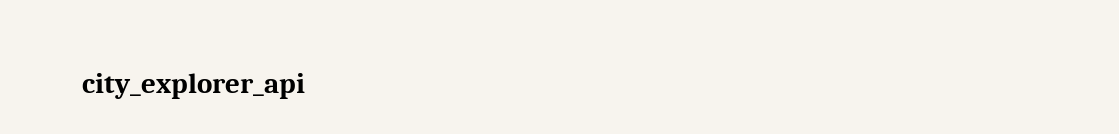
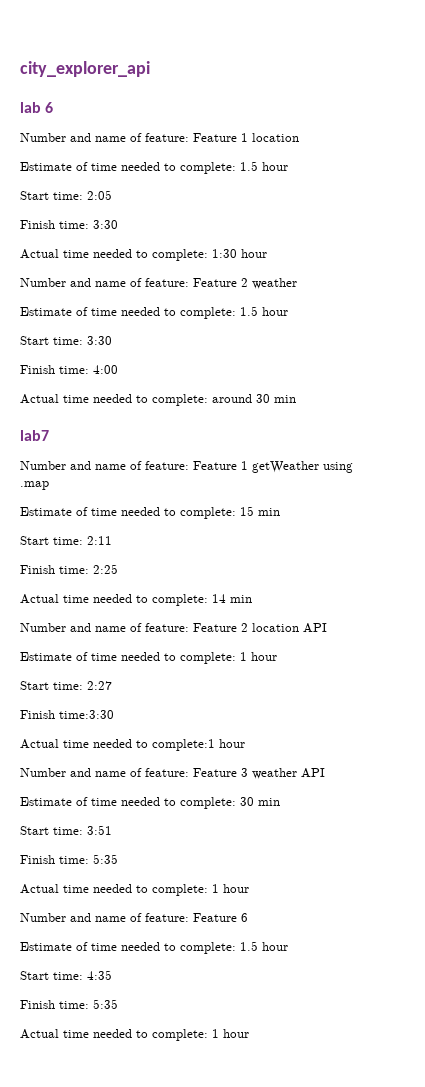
+ lab 6
+ Number and name of feature: Feature 1 location
+ Estimate of time needed to complete: 1.5 hour
+ Start time: 2:05
+ Finish time: 3:30
+ Actual time needed to complete: 1:30 hour
+ Number and name of feature: Feature 2 weather
+ Estimate of time needed to complete: 1.5 hour
+ Start time: 3:30
+ Finish time: 4:00
+ Actual time needed to complete: around 30 min
+ lab7
+ Number and name of feature: Feature 1 getWeather using .map
+ Estimate of time needed to complete: 15 min
+ Start time: 2:11
+ Finish time: 2:25
+ Actual time needed to complete: 14 min
+ Number and name of feature: Feature 2 location API
+ Estimate of time needed to complete: 1 hour
+ Start time: 2:27
+ Finish time:3:30
+ Actual time needed to complete:1 hour
+ Number and name of feature: Feature 3 weather API
+ Estimate of time needed to complete: 30 min
+ Start time: 3:51
+ Finish time: 5:35
+ Actual time needed to complete: 1 hour
+ Number and name of feature: Feature 6
+ Estimate of time needed to complete: 1.5 hour
+ Start time: 4:35
+ Finish time: 5:35
+ Actual time needed to complete: 1 hour

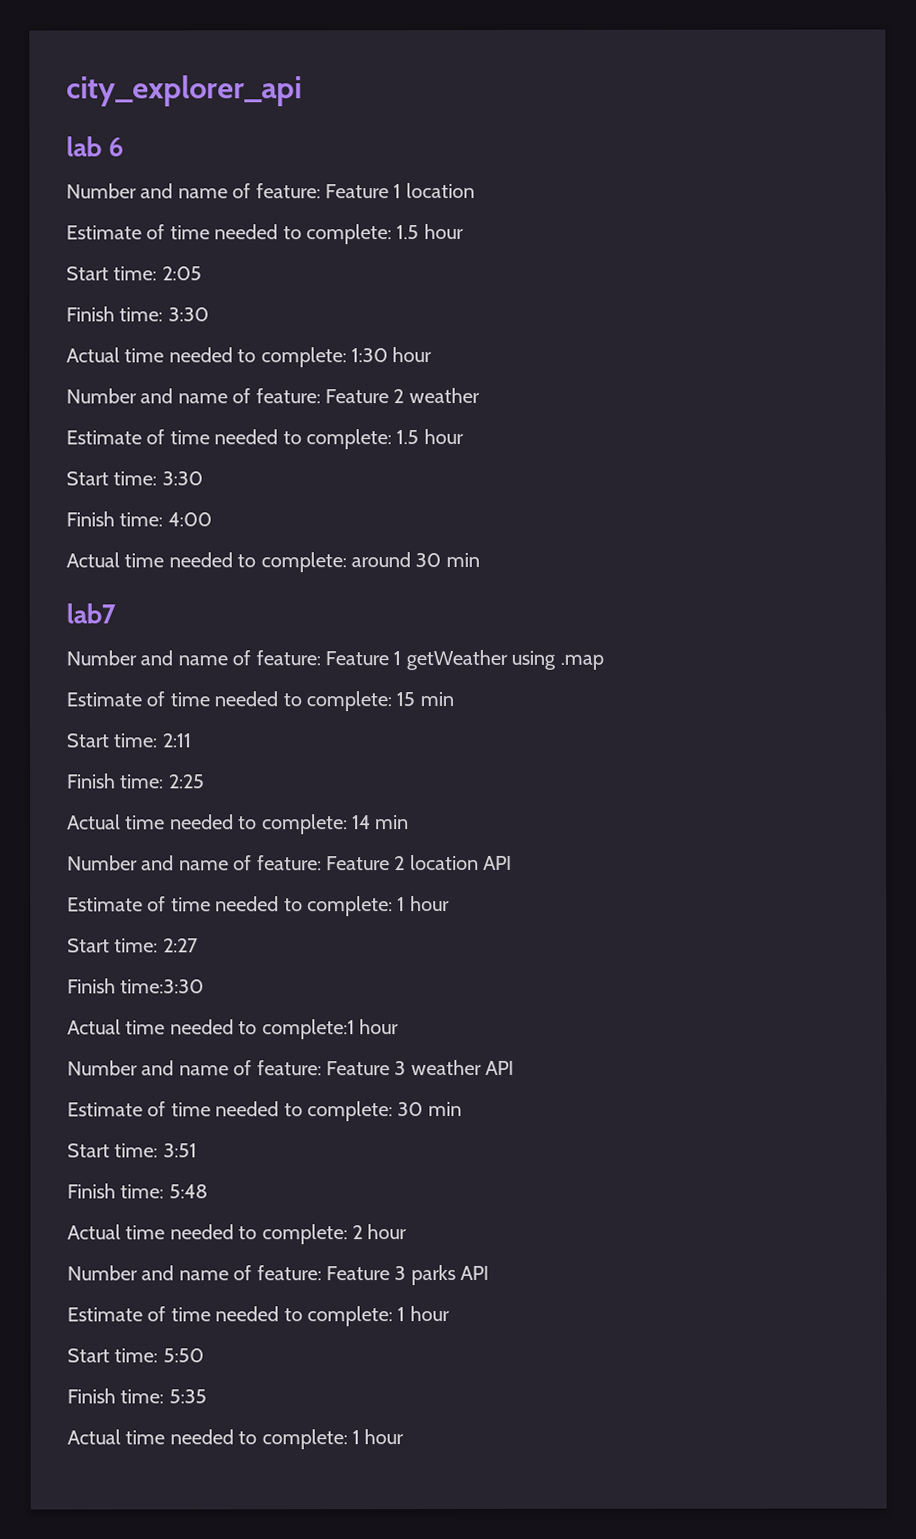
  Start time: 3:51
- Finish time: 5:35
- Actual time needed to complete: 1 hour
- Number and name of feature: Feature 6
- Estimate of time needed to complete: 1.5 hour
- Start time: 4:35
+ Finish time: 5:48
+ Actual time needed to complete: 2 hour
+ Number and name of feature: Feature 3 parks API
+ Estimate of time needed to complete: 1 hour
+ Start time: 5:50

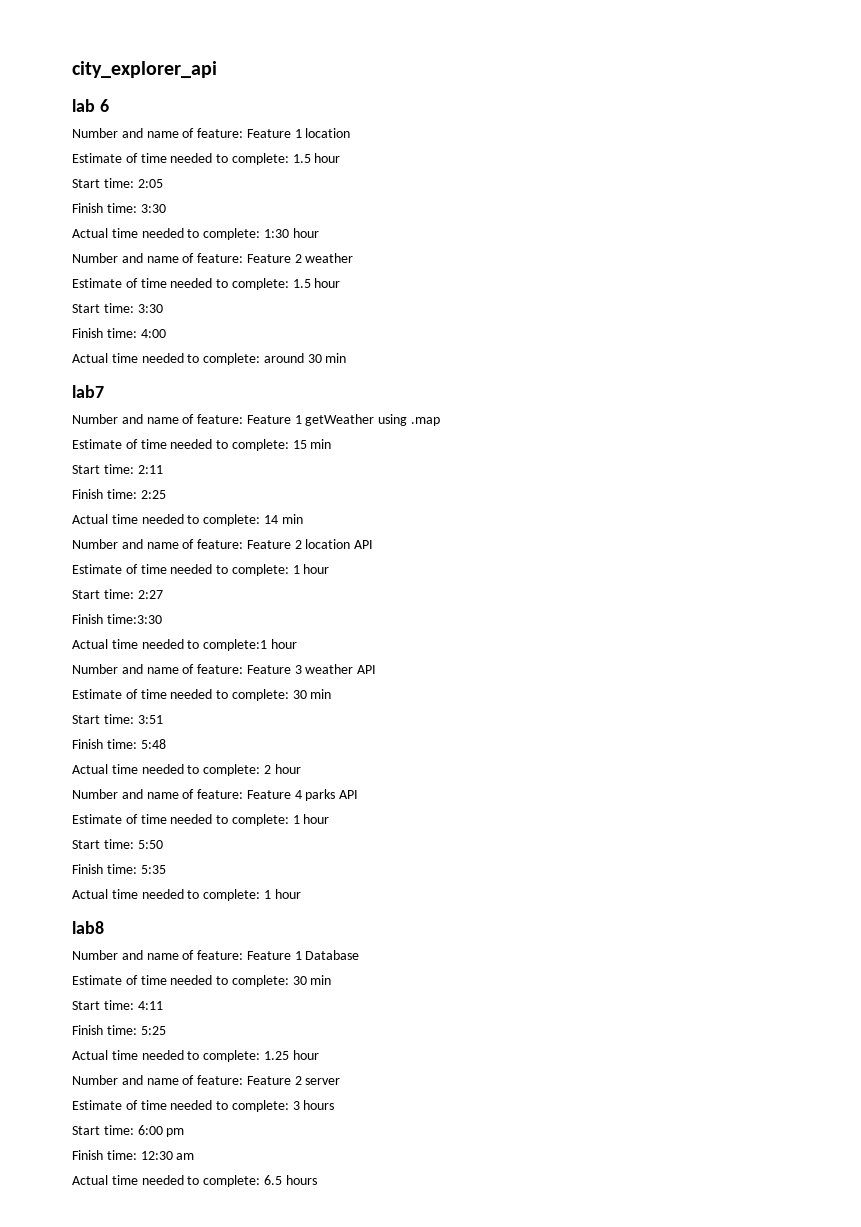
- Number and name of feature: Feature 3 parks API
+ Number and name of feature: Feature 4 parks API
+ lab8
+ Number and name of feature: Feature 1 Database
+ Estimate of time needed to complete: 30 min
+ Start time: 4:11
+ Finish time: 5:25
+ Actual time needed to complete: 1.25 hour
+ Number and name of feature: Feature 2 server
+ Estimate of time needed to complete: 3 hours
+ Start time: 6:00 pm
+ Finish time: 12:30 am
+ Actual time needed to complete: 6.5 hours

